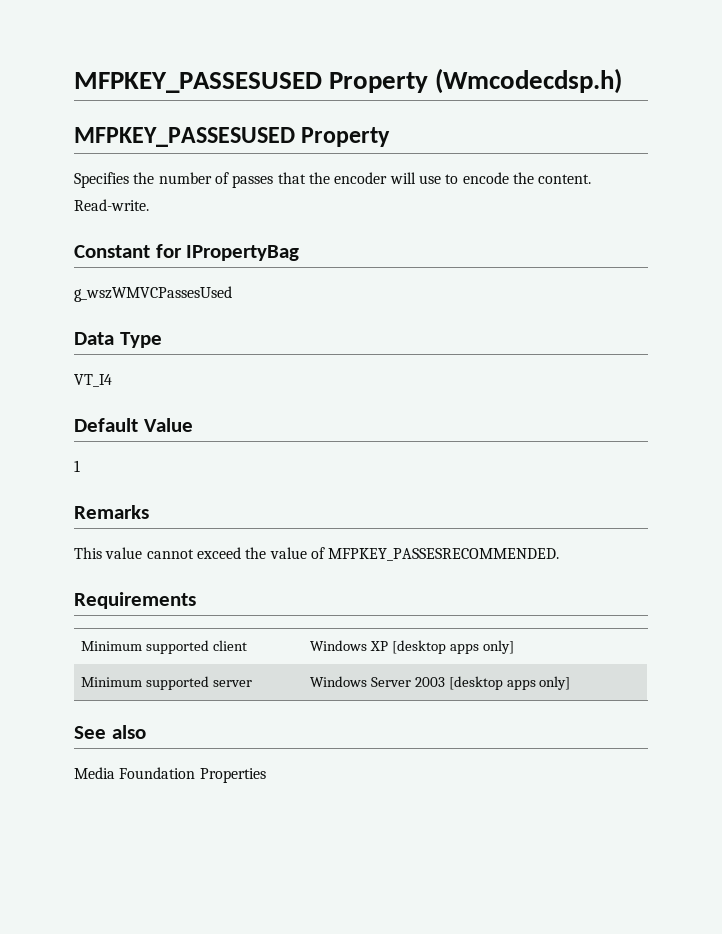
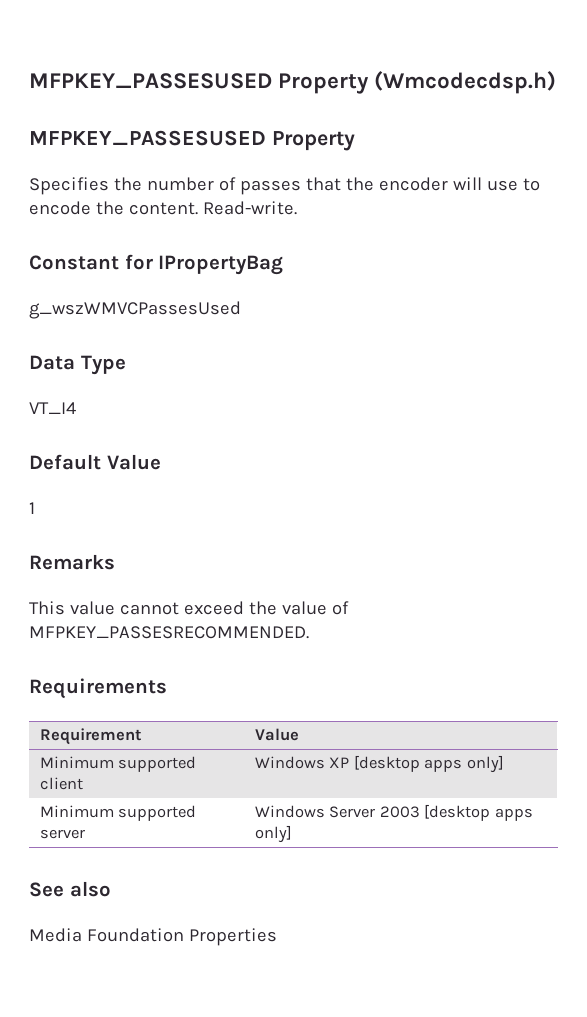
+ Requirement | Value

